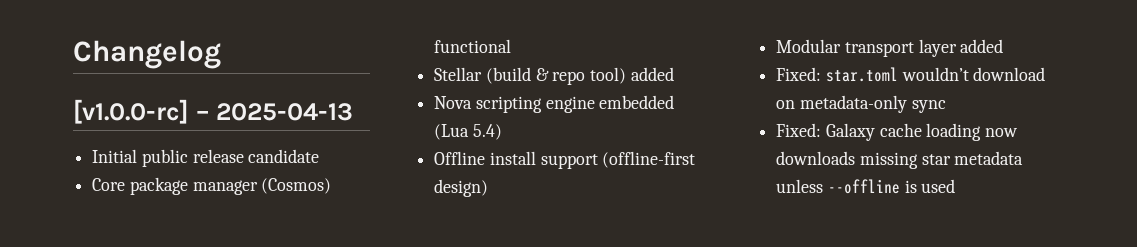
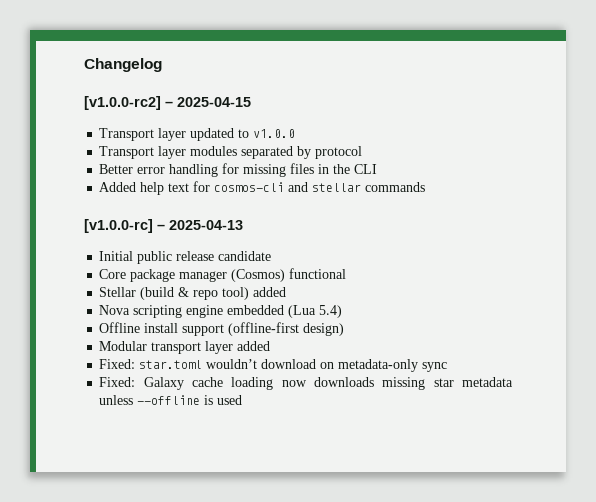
+ [v1.0.0-rc2] – 2025-04-15
+ Transport layer updated to v1.0.0
+ Transport layer modules separated by protocol
+ Better error handling for missing files in the CLI
+ Added help text for cosmos-cli and stellar commands

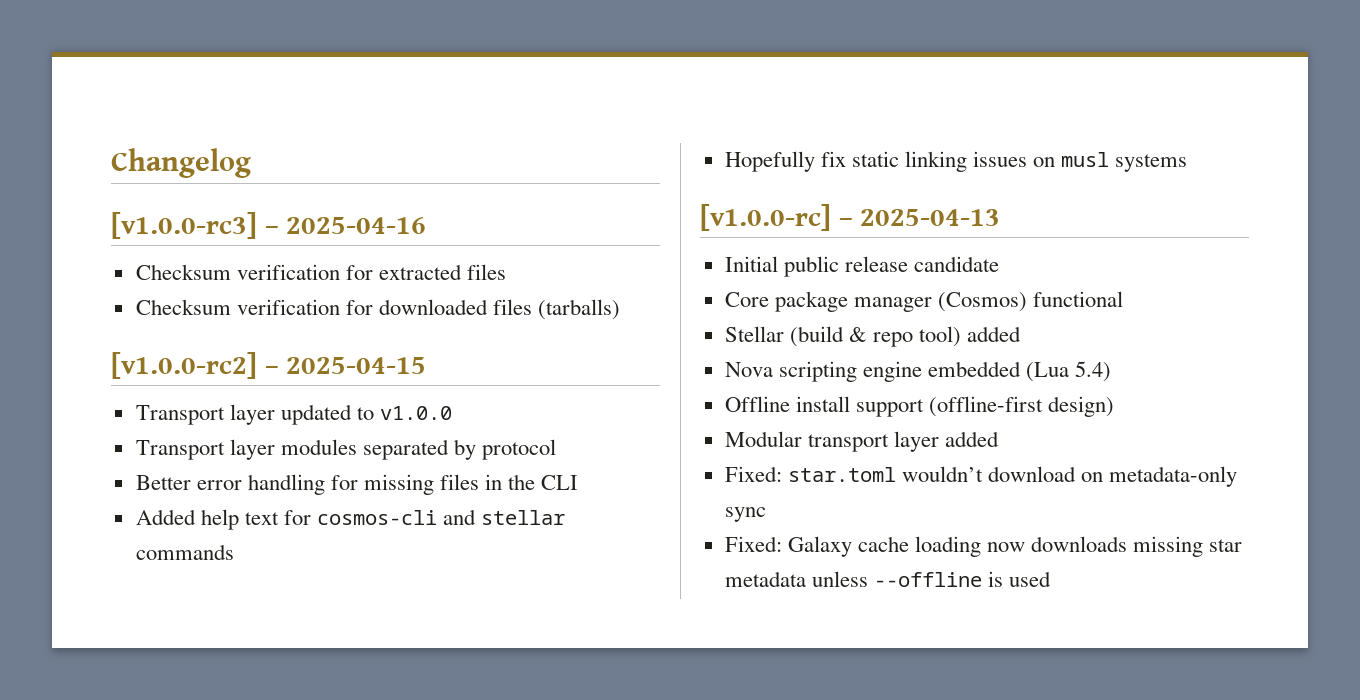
+ [v1.0.0-rc3] – 2025-04-16
+ Checksum verification for extracted files
+ Checksum verification for downloaded files (tarballs)
+ Hopefully fix static linking issues on musl systems

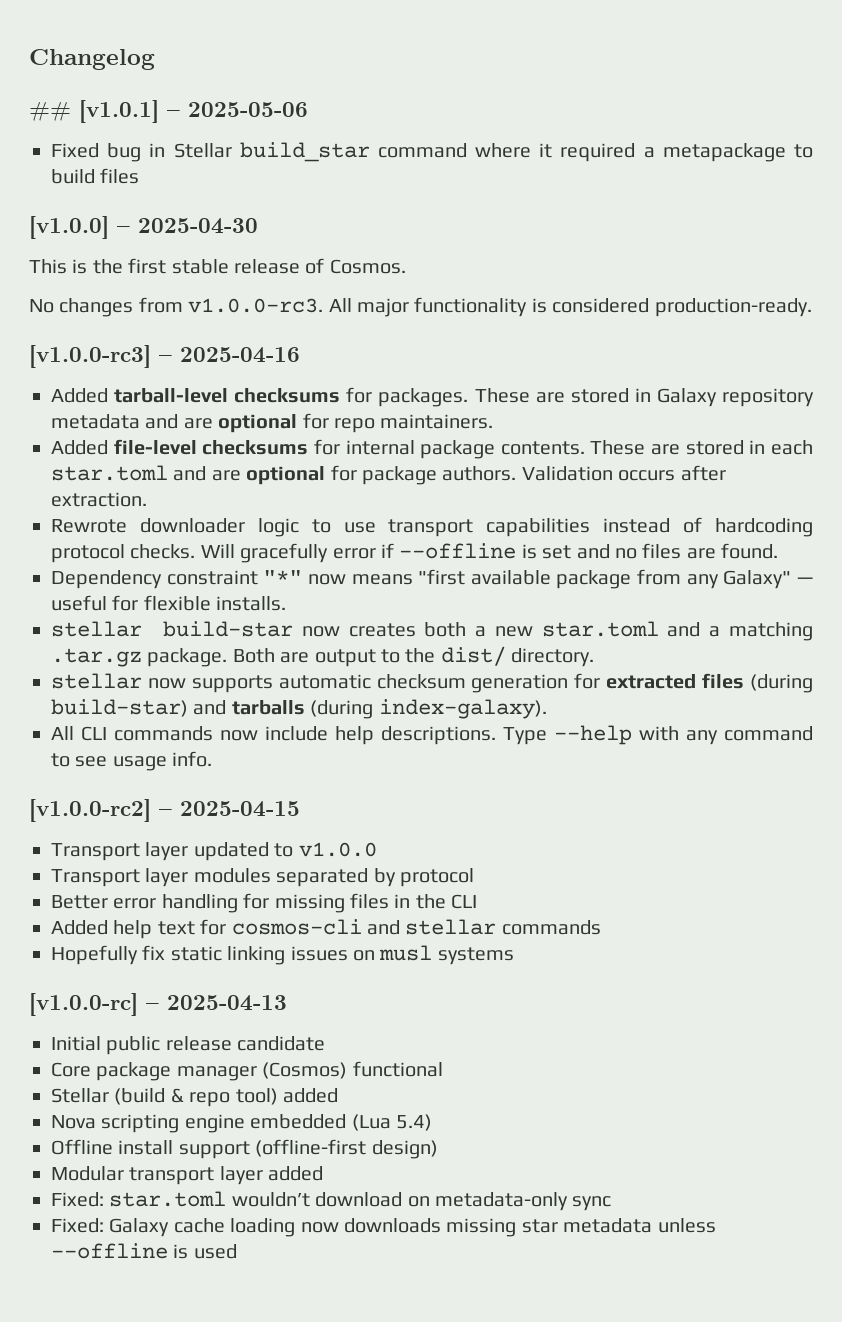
+ ## [v1.0.1] – 2025-05-06
+ Fixed bug in Stellar build_star command where it required a metapackage to build files
+ [v1.0.0] – 2025-04-30
+ This is the first stable release of Cosmos.
+ No changes from v1.0.0-rc3. All major functionality is considered production-ready.
  [v1.0.0-rc3] – 2025-04-16
- Checksum verification for extracted files
- Checksum verification for downloaded files (tarballs)
+ Added tarball-level checksums for packages. These are stored in Galaxy repository metadata and are optional for repo maintainers.
+ Added file-level checksums for internal package contents. These are stored in each star.toml and are optional for package authors. Validation occurs after extraction.
+ Rewrote downloader logic to use transport capabilities instead of hardcoding protocol checks. Will gracefully error if --offline is set and no files are found.
+ Dependency constraint "*" now means "first available package from any Galaxy" — useful for flexible installs.
+ stellar build-star now creates both a new star.toml and a matching .tar.gz package. Both are output to the dist/ directory.
+ stellar now supports automatic checksum generation for extracted files (during build-star) and tarballs (during index-galaxy).
+ All CLI commands now include help descriptions. Type --help with any command to see usage info.

